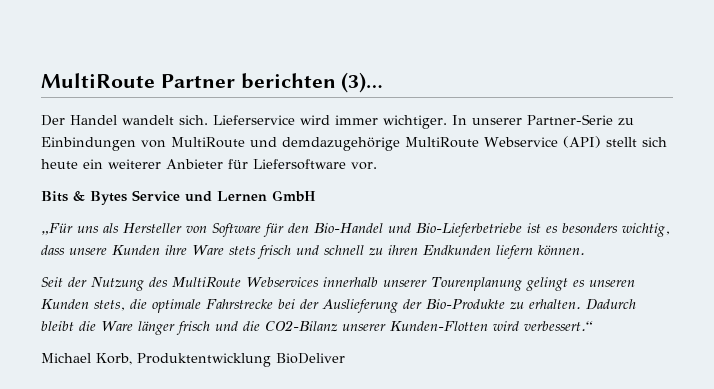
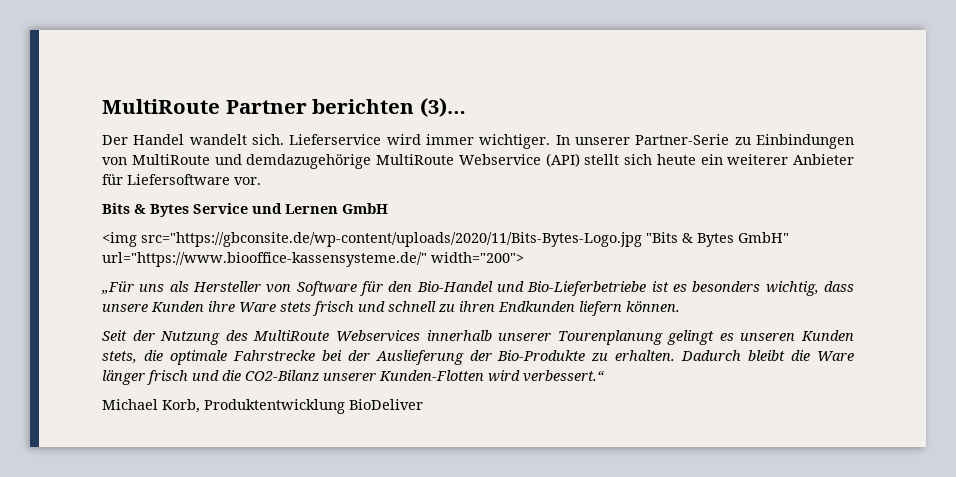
+ <img src="https://gbconsite.de/wp-content/uploads/2020/11/Bits-Bytes-Logo.jpg "Bits & Bytes GmbH" url="https://www.biooffice-kassensysteme.de/" width="200">

